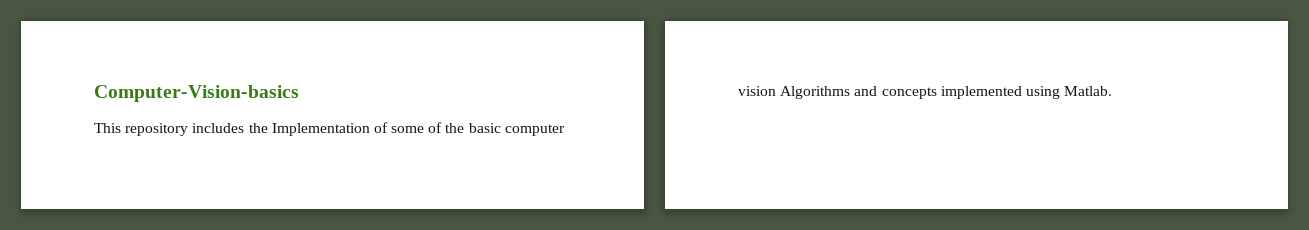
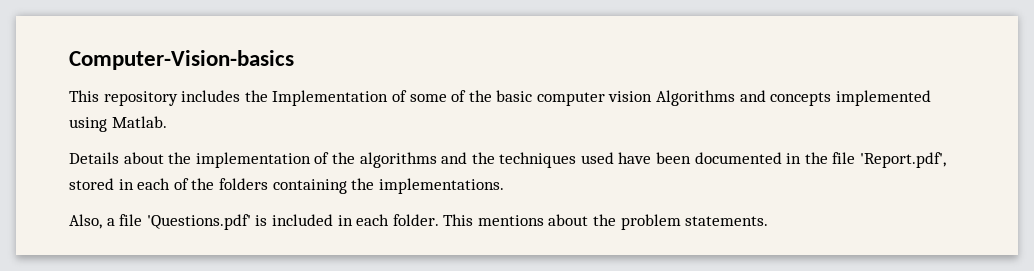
+ Details about the implementation of the algorithms and the techniques used have been documented in the file 'Report.pdf', stored in each of the folders containing the implementations.
+ Also, a file 'Questions.pdf' is included in each folder. This mentions about the problem statements.

